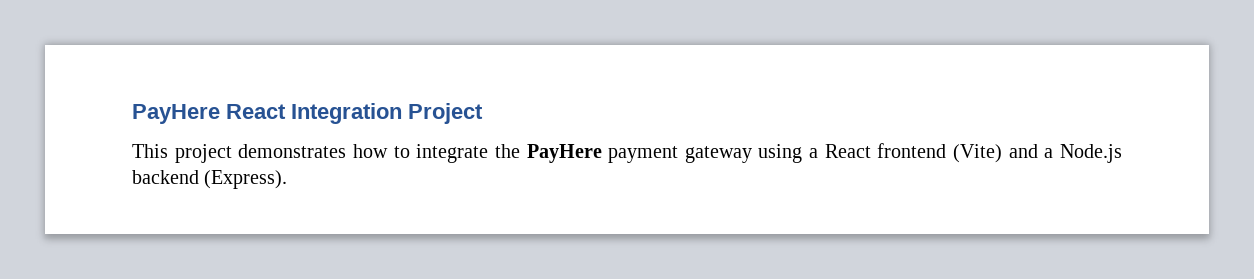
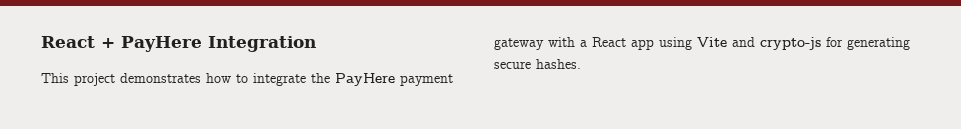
- PayHere React Integration Project
+ React + PayHere Integration
- This project demonstrates how to integrate the PayHere payment gateway using a React frontend (Vite) and a Node.js backend (Express).
+ This project demonstrates how to integrate the PayHere payment gateway with a React app using Vite and crypto-js for generating secure hashes.

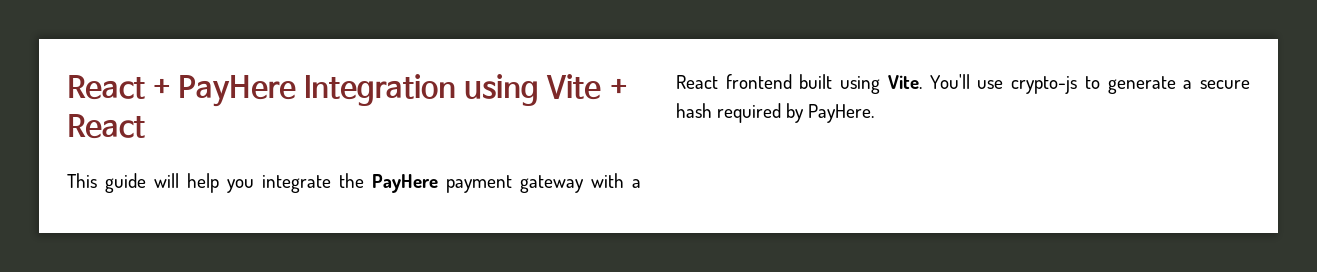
- React + PayHere Integration
- This project demonstrates how to integrate the PayHere payment gateway with a React app using Vite and crypto-js for generating secure hashes.
+ React + PayHere Integration using Vite + React
+ This guide will help you integrate the PayHere payment gateway with a React frontend built using Vite. You'll use crypto-js to generate a secure hash required by PayHere.

